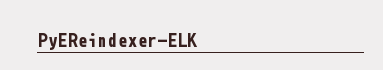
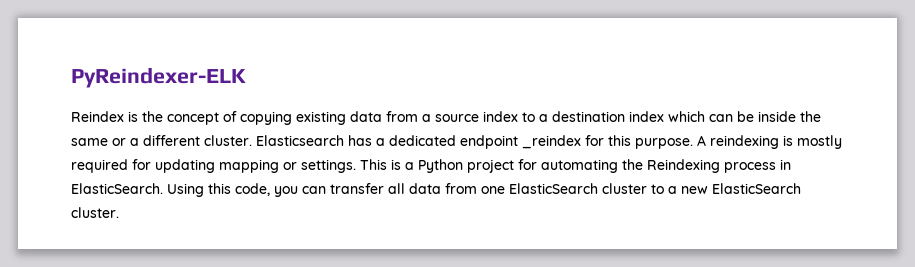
- PyEReindexer-ELK
+ PyReindexer-ELK
+ Reindex is the concept of copying existing data from a source index to a destination index which can be inside the same or a different cluster. Elasticsearch has a dedicated endpoint _reindex for this purpose. A reindexing is mostly required for updating mapping or settings. This is a Python project for automating the Reindexing process in ElasticSearch. Using this code, you can transfer all data from one ElasticSearch cluster to a new ElasticSearch cluster.

